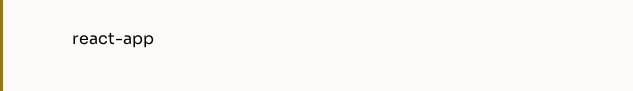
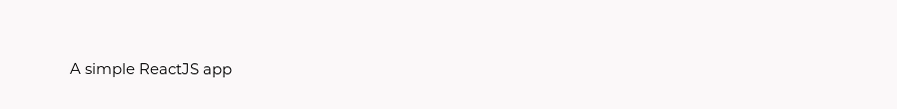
- react-app
+ A simple ReactJS app

